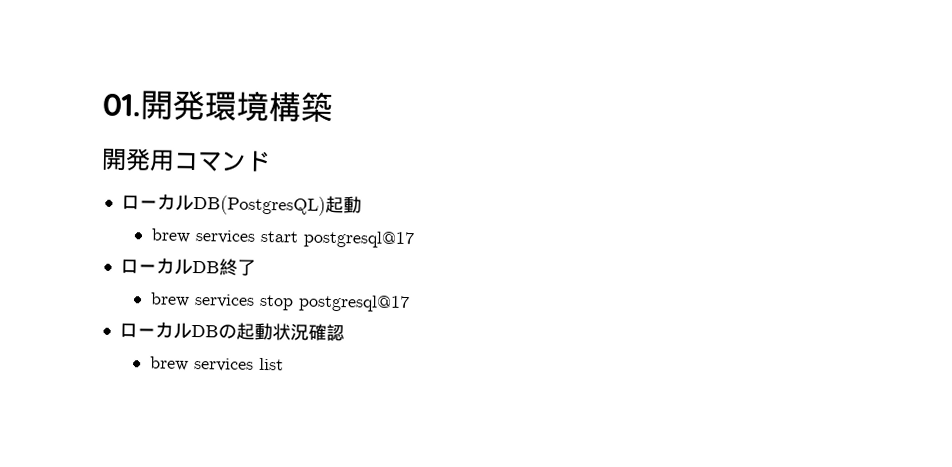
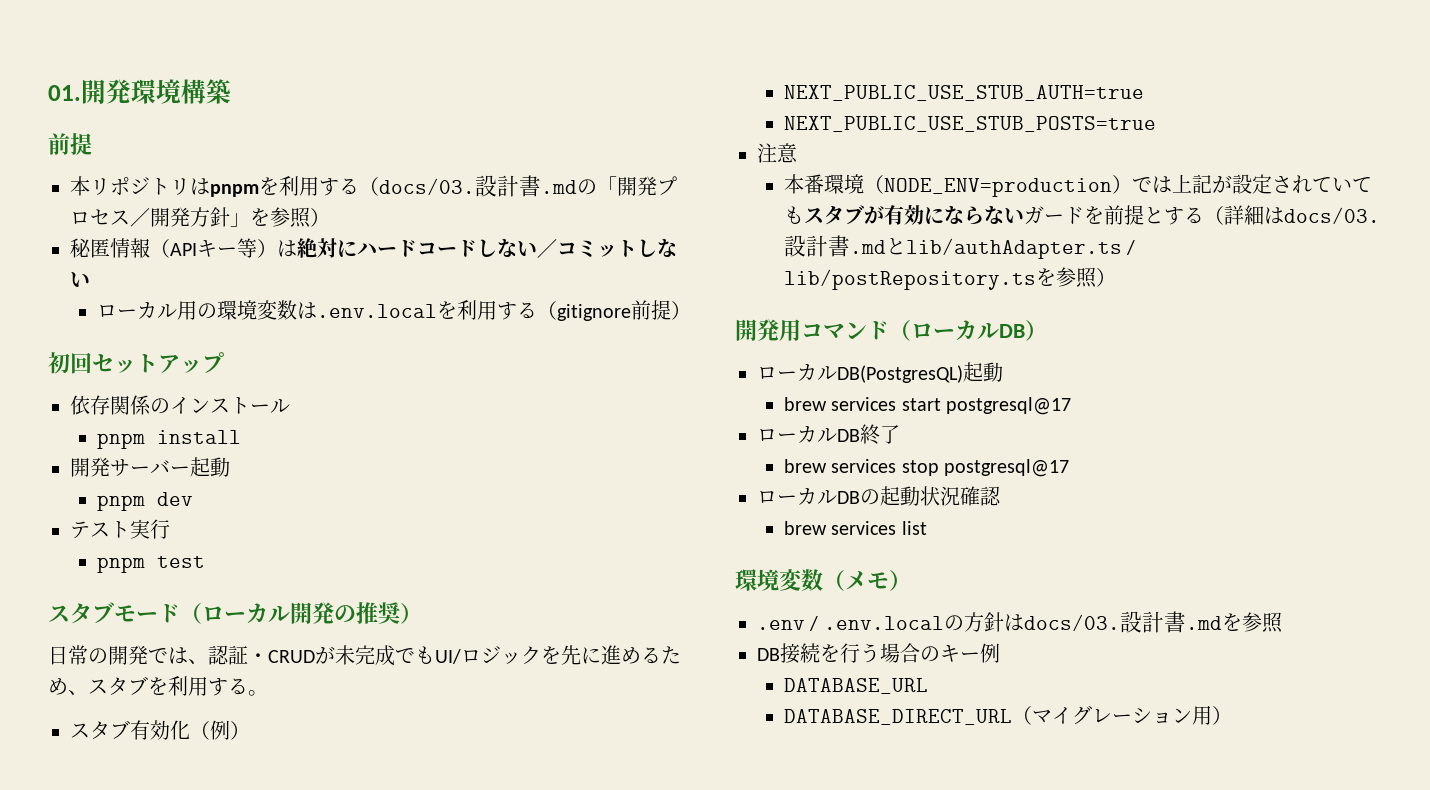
  01.開発環境構築
+ 前提
+ 本リポジトリはpnpmを利用する（docs/03.設計書.mdの「開発プロセス／開発方針」を参照）
+ 秘匿情報（APIキー等）は絶対にハードコードしない／コミットしない
+ ローカル用の環境変数は.env.localを利用する（gitignore前提）
+ 初回セットアップ
+ 依存関係のインストール
+ pnpm install
+ 開発サーバー起動
+ pnpm dev
+ テスト実行
+ pnpm test
+ スタブモード（ローカル開発の推奨）
+ 日常の開発では、認証・CRUDが未完成でもUI/ロジックを先に進めるため、スタブを利用する。
+ スタブ有効化（例）
+ NEXT_PUBLIC_USE_STUB_AUTH=true
+ NEXT_PUBLIC_USE_STUB_POSTS=true
+ 注意
+ 本番環境（NODE_ENV=production）では上記が設定されていてもスタブが有効にならないガードを前提とする（詳細はdocs/03.設計書.mdとlib/authAdapter.ts / lib/postRepository.tsを参照）
- 開発用コマンド
+ 開発用コマンド（ローカルDB）
+ 環境変数（メモ）
+ .env / .env.localの方針はdocs/03.設計書.mdを参照
+ DB接続を行う場合のキー例
+ DATABASE_URL
+ DATABASE_DIRECT_URL（マイグレーション用）

